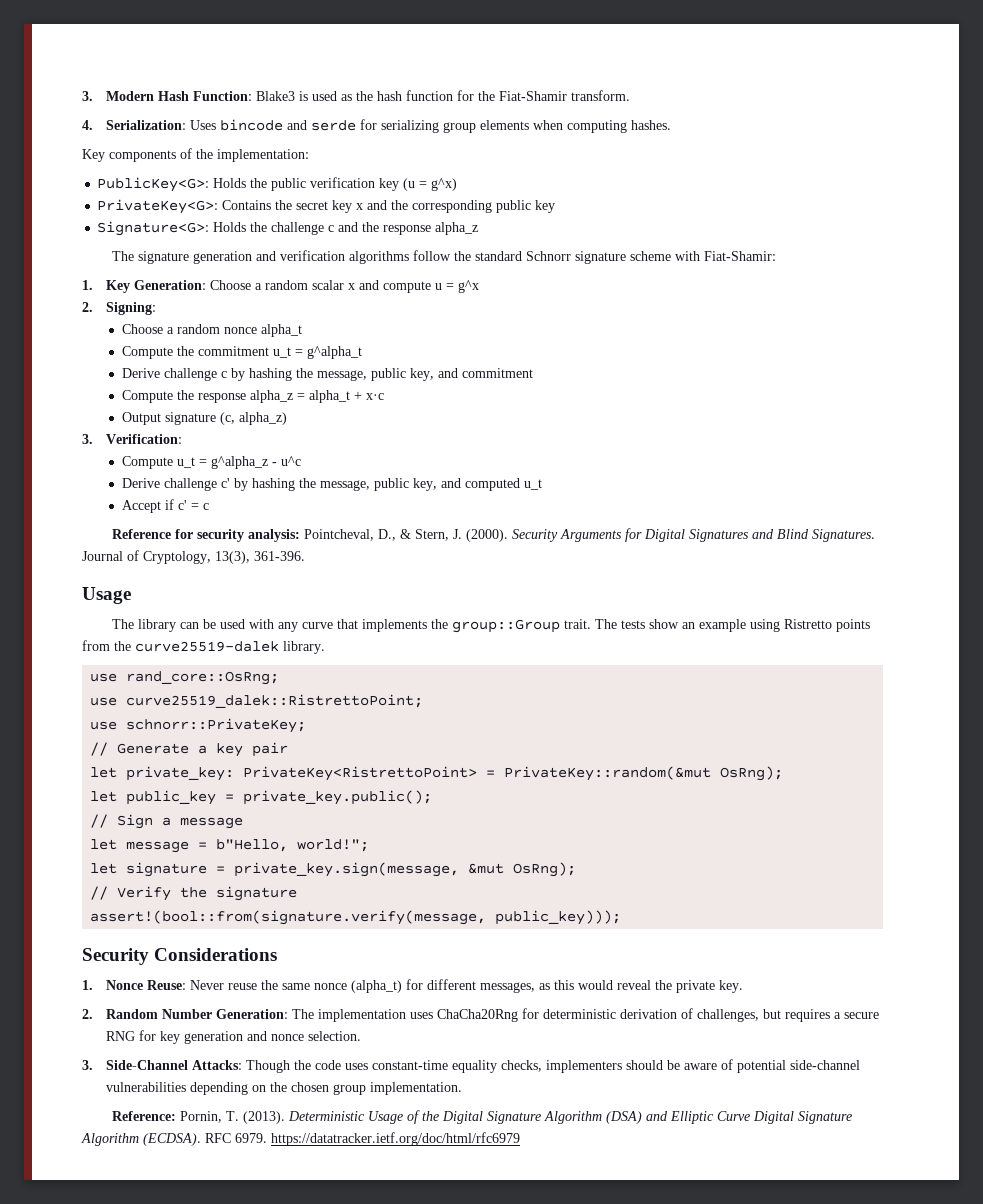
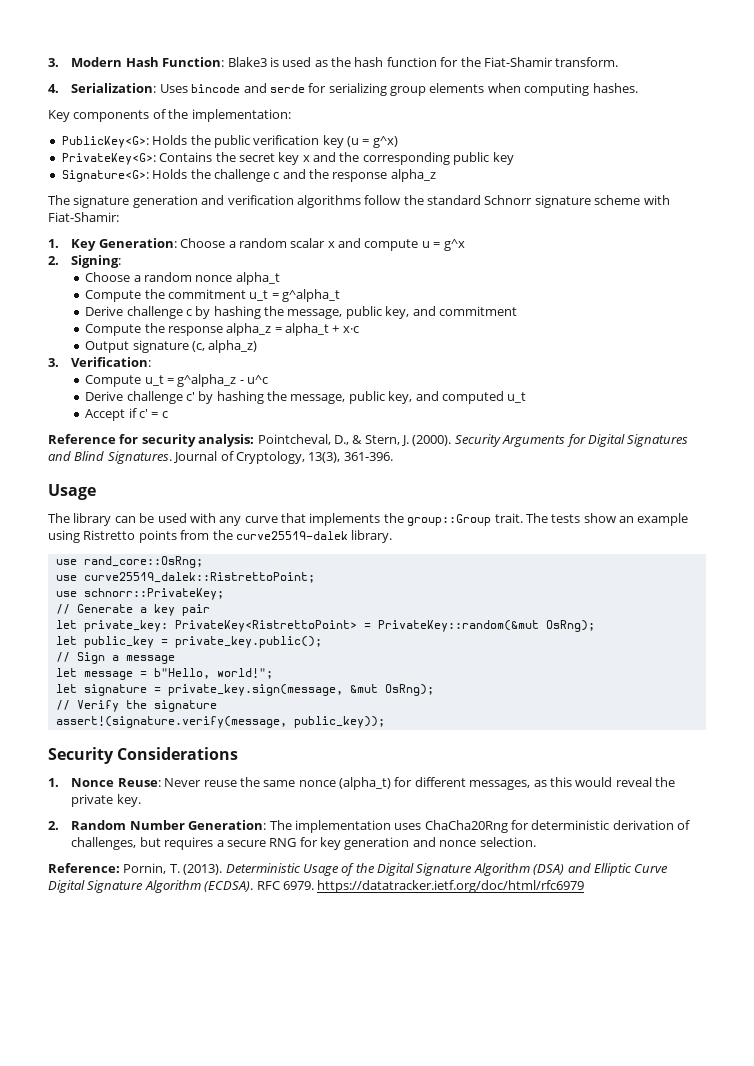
- assert!(bool::from(signature.verify(message, public_key)));
+ assert!(signature.verify(message, public_key));
- 3. Side-Channel Attacks: Though the code uses constant-time equality checks, implementers should be aware of potential side-channel vulnerabilities depending on the chosen group implementation.

